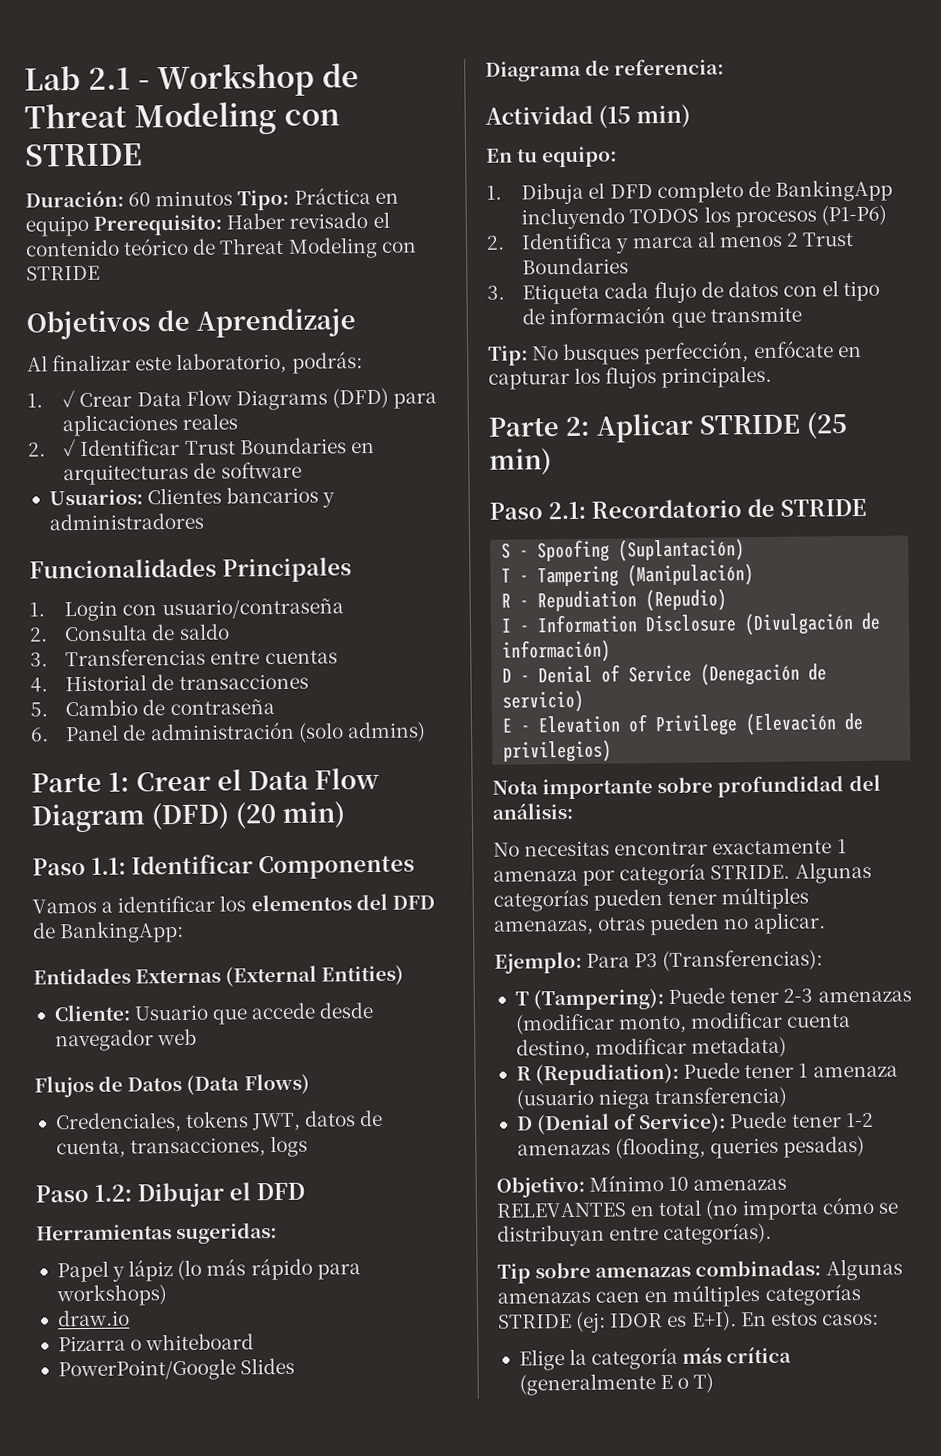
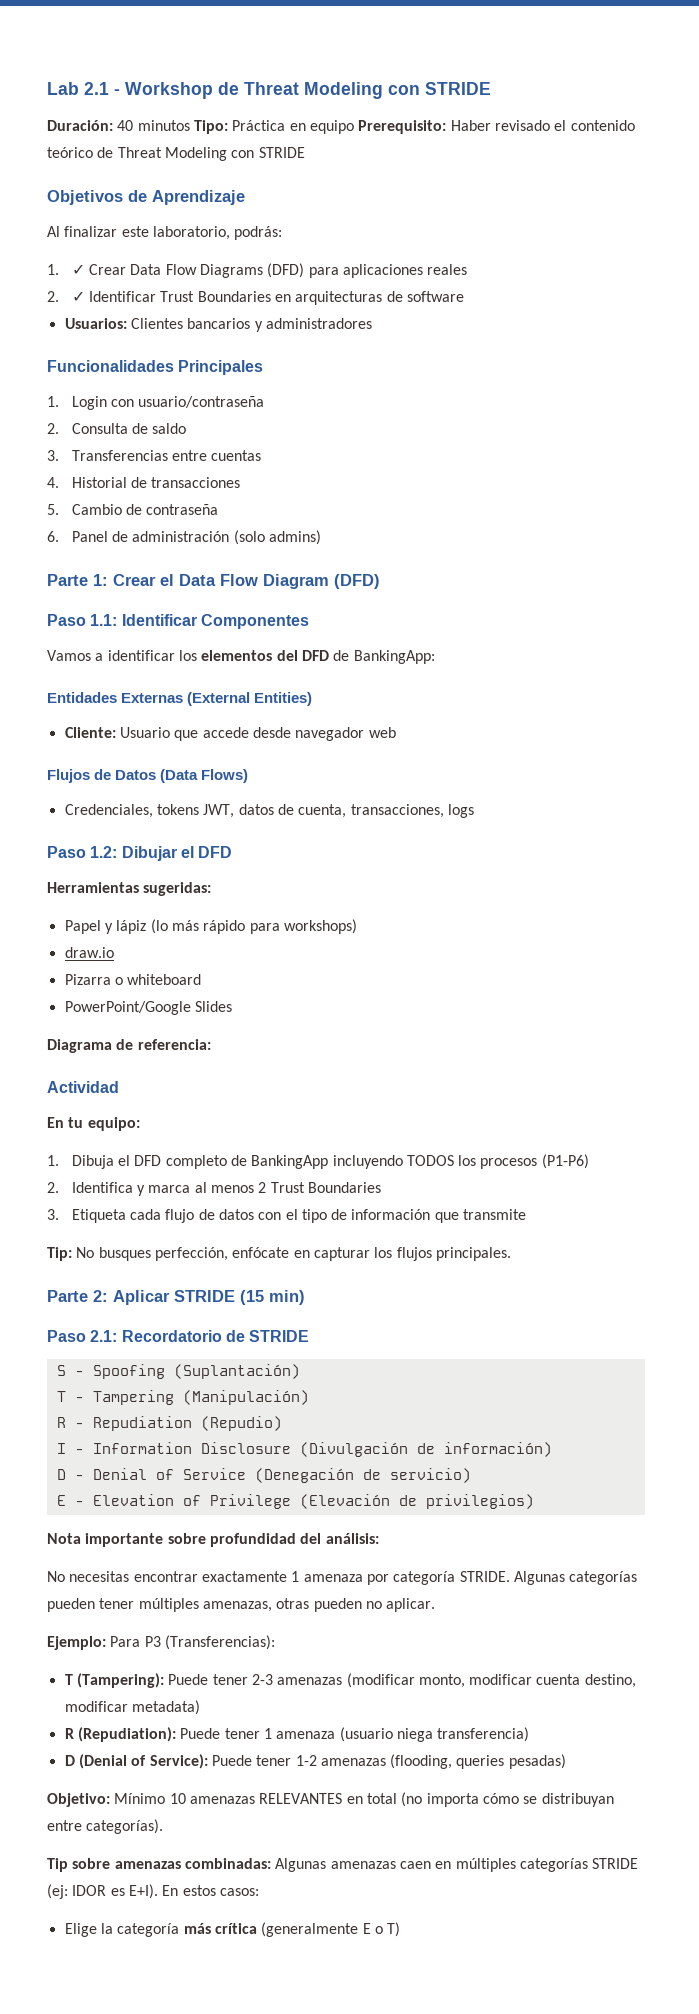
- Duración: 60 minutos Tipo: Práctica en equipo Prerequisito: Haber revisado el contenido teórico de Threat Modeling con STRIDE
+ Duración: 40 minutos Tipo: Práctica en equipo Prerequisito: Haber revisado el contenido teórico de Threat Modeling con STRIDE
- Parte 1: Crear el Data Flow Diagram (DFD) (20 min)
+ Parte 1: Crear el Data Flow Diagram (DFD)
- Actividad (15 min)
+ Actividad
- Parte 2: Aplicar STRIDE (25 min)
+ Parte 2: Aplicar STRIDE (15 min)

